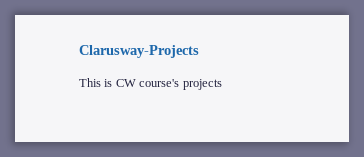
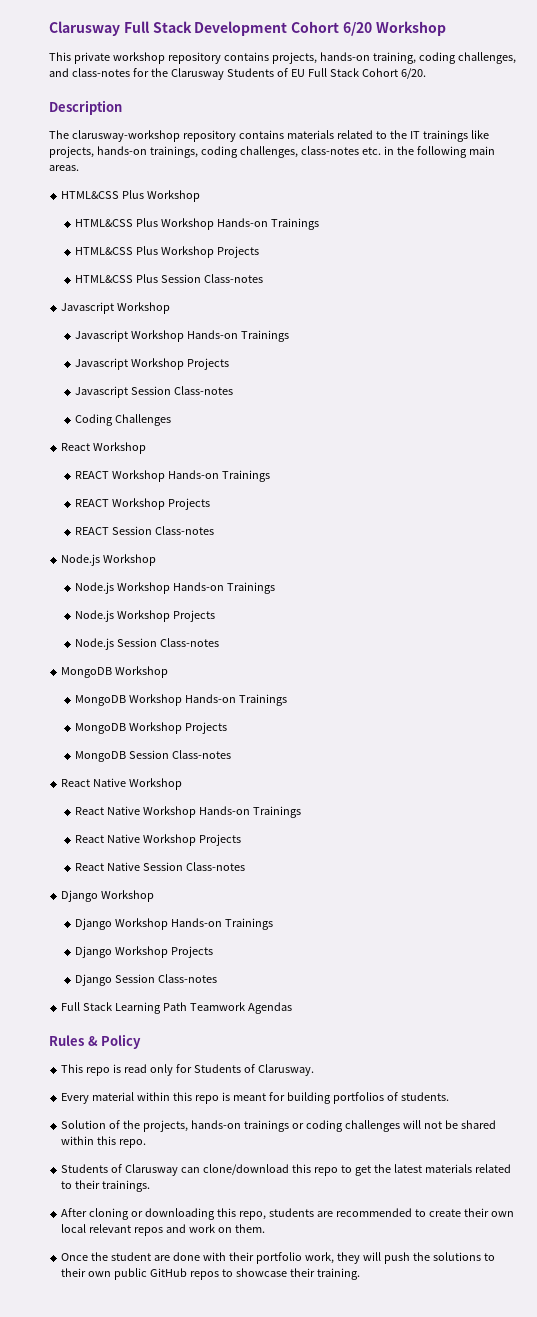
- Clarusway-Projects
- This is CW course's projects
+ Clarusway Full Stack Development Cohort 6/20 Workshop
+ This private workshop repository contains projects, hands-on training, coding challenges, and class-notes for the Clarusway Students of EU Full Stack Cohort 6/20.
+ Description
+ The clarusway-workshop repository contains materials related to the IT trainings like projects, hands-on trainings, coding challenges, class-notes etc. in the following main areas.
+ HTML&CSS Plus Workshop
+ HTML&CSS Plus Workshop Hands-on Trainings
+ HTML&CSS Plus Workshop Projects
+ HTML&CSS Plus Session Class-notes
+ Javascript Workshop
+ Javascript Workshop Hands-on Trainings
+ Javascript Workshop Projects
+ Javascript Session Class-notes
+ Coding Challenges
+ React Workshop
+ REACT Workshop Hands-on Trainings
+ REACT Workshop Projects
+ REACT Session Class-notes
+ Node.js Workshop
+ Node.js Workshop Hands-on Trainings
+ Node.js Workshop Projects
+ Node.js Session Class-notes
+ MongoDB Workshop
+ MongoDB Workshop Hands-on Trainings
+ MongoDB Workshop Projects
+ MongoDB Session Class-notes
+ React Native Workshop
+ React Native Workshop Hands-on Trainings
+ React Native Workshop Projects
+ React Native Session Class-notes
+ Django Workshop
+ Django Workshop Hands-on Trainings
+ Django Workshop Projects
+ Django Session Class-notes
+ Full Stack Learning Path Teamwork Agendas
+ Rules & Policy
+ This repo is read only for Students of Clarusway.
+ Every material within this repo is meant for building portfolios of students.
+ Solution of the projects, hands-on trainings or coding challenges will not be shared within this repo.
+ Students of Clarusway can clone/download this repo to get the latest materials related to their trainings.
+ After cloning or downloading this repo, students are recommended to create their own local relevant repos and work on them.
+ Once the student are done with their portfolio work, they will push the solutions to their own public GitHub repos to showcase their training.

